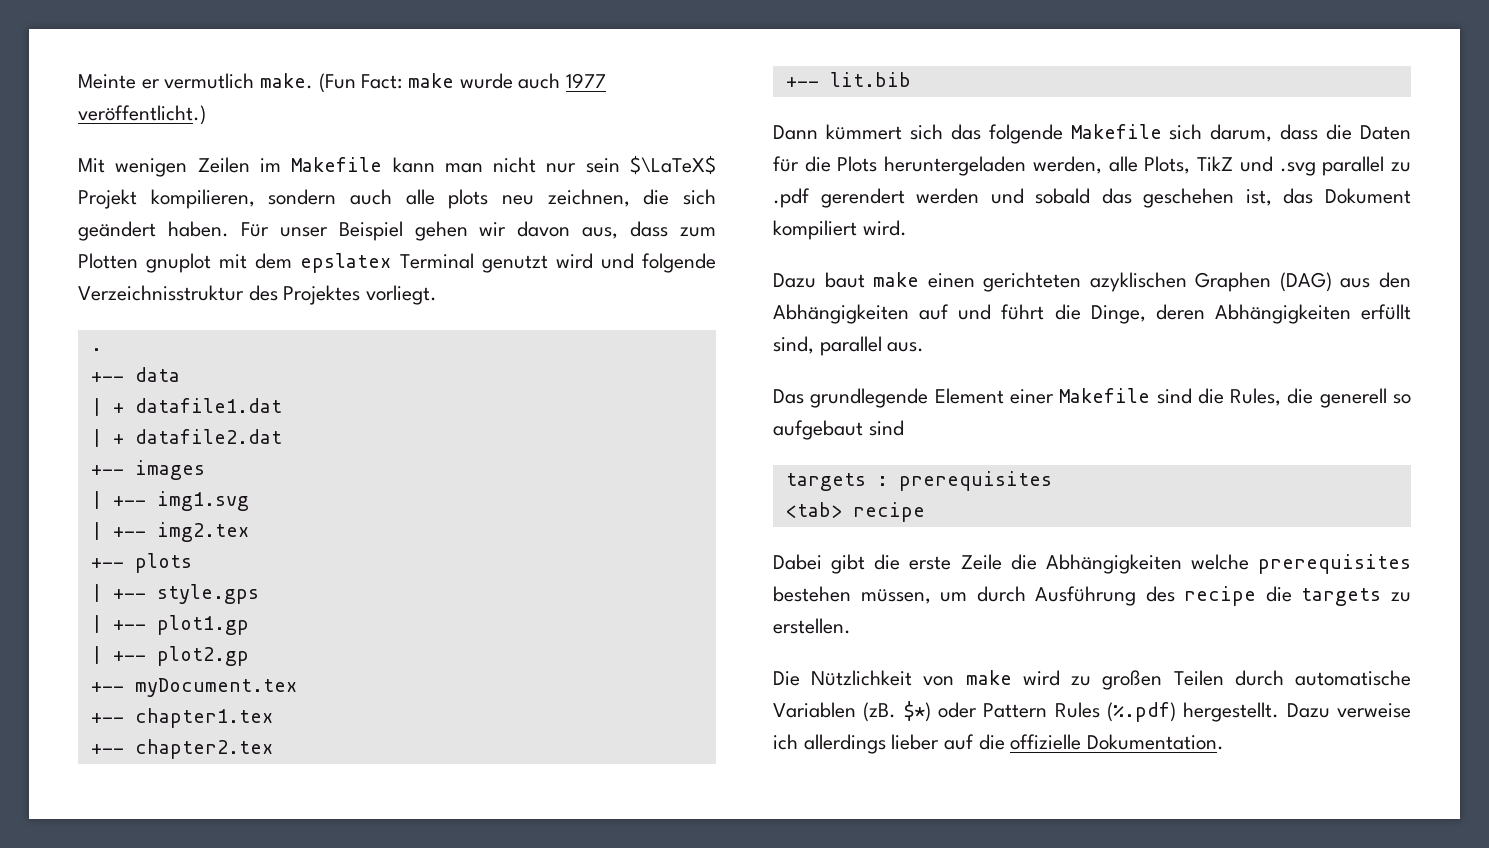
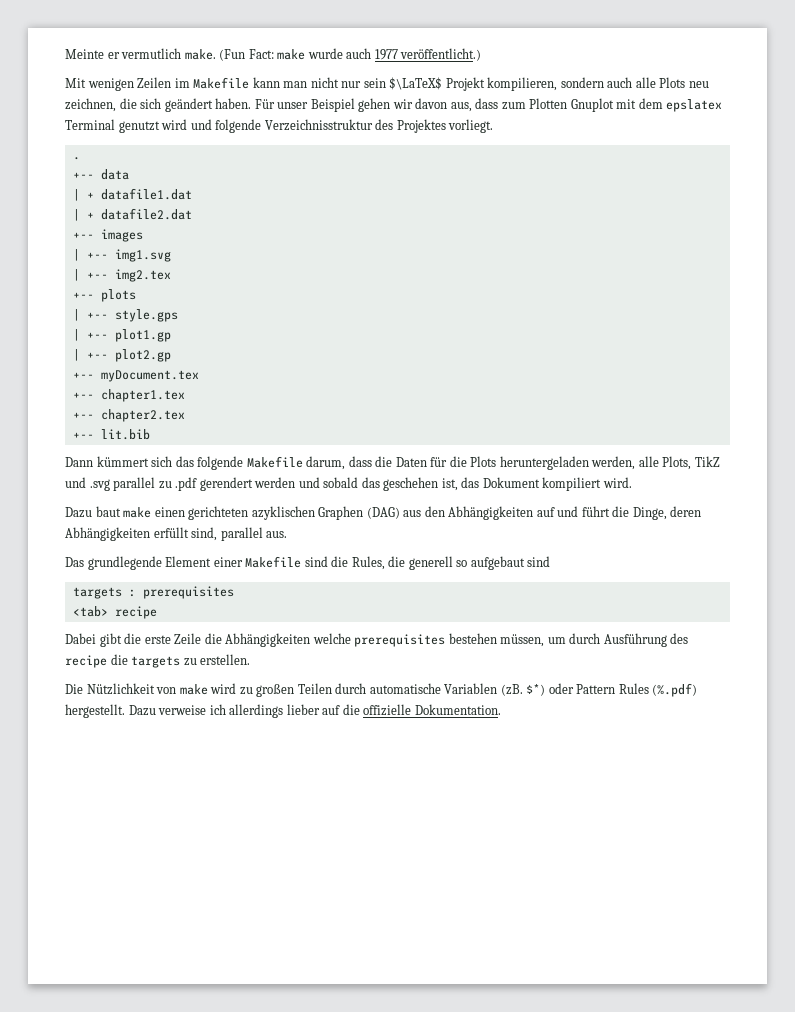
- Mit wenigen Zeilen im Makefile kann man nicht nur sein $\LaTeX$ Projekt kompilieren, sondern auch alle plots neu zeichnen, die sich geändert haben.
+ Mit wenigen Zeilen im Makefile kann man nicht nur sein $\LaTeX$ Projekt kompilieren, sondern auch alle Plots neu zeichnen, die sich geändert haben.
- Für unser Beispiel gehen wir davon aus, dass zum Plotten gnuplot mit dem epslatex Terminal genutzt wird und folgende Verzeichnisstruktur des Projektes vorliegt.
+ Für unser Beispiel gehen wir davon aus, dass zum Plotten Gnuplot mit dem epslatex Terminal genutzt wird und folgende Verzeichnisstruktur des Projektes vorliegt.
- Dann kümmert sich das folgende Makefile sich darum, dass die Daten für die Plots heruntergeladen werden, alle Plots, TikZ und .svg parallel zu .pdf gerendert werden und sobald das geschehen ist, das Dokument kompiliert wird.
+ Dann kümmert sich das folgende Makefile darum, dass die Daten für die Plots heruntergeladen werden, alle Plots, TikZ und .svg parallel zu .pdf gerendert werden und sobald das geschehen ist, das Dokument kompiliert wird.

